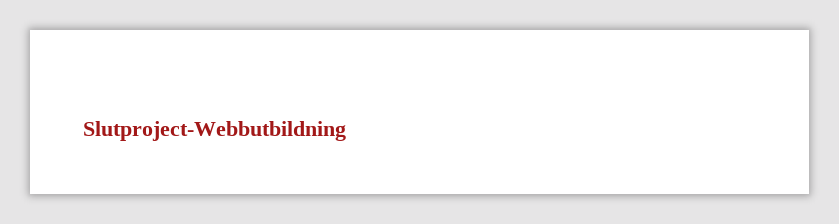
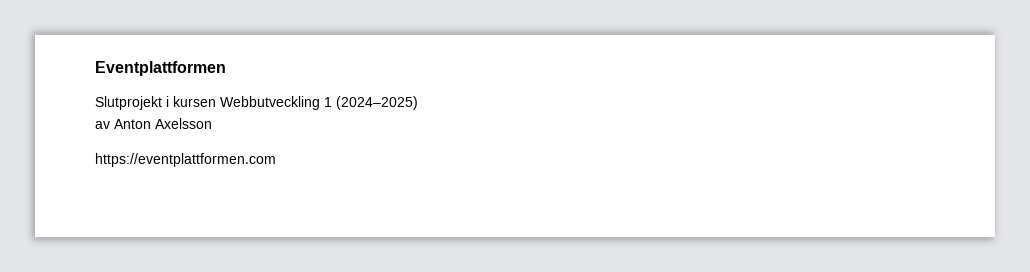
- Slutproject-Webbutbildning
+ Eventplattformen
+ Slutprojekt i kursen Webbutveckling 1 (2024–2025)
+ av Anton Axelsson
+ https://eventplattformen.com

